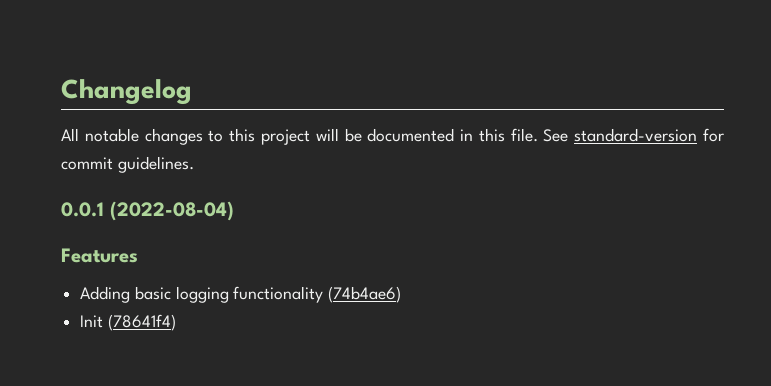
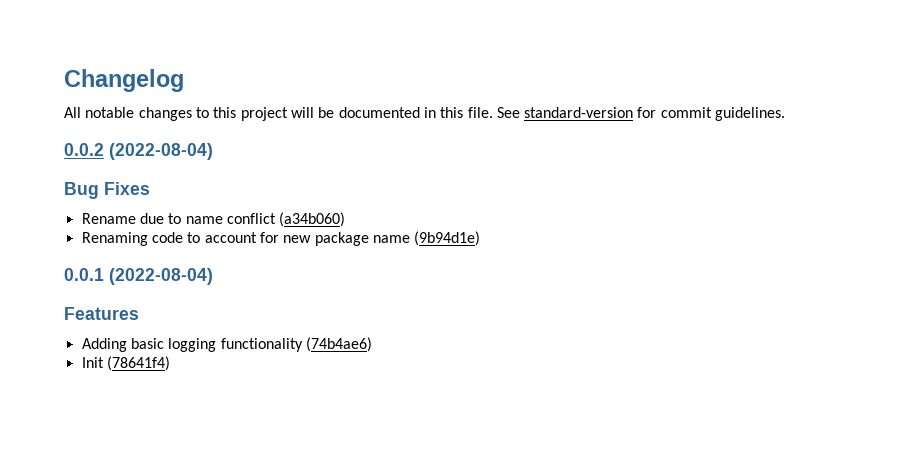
+ 0.0.2 (2022-08-04)
+ Bug Fixes
+ Rename due to name conflict (a34b060)
+ Renaming code to account for new package name (9b94d1e)

